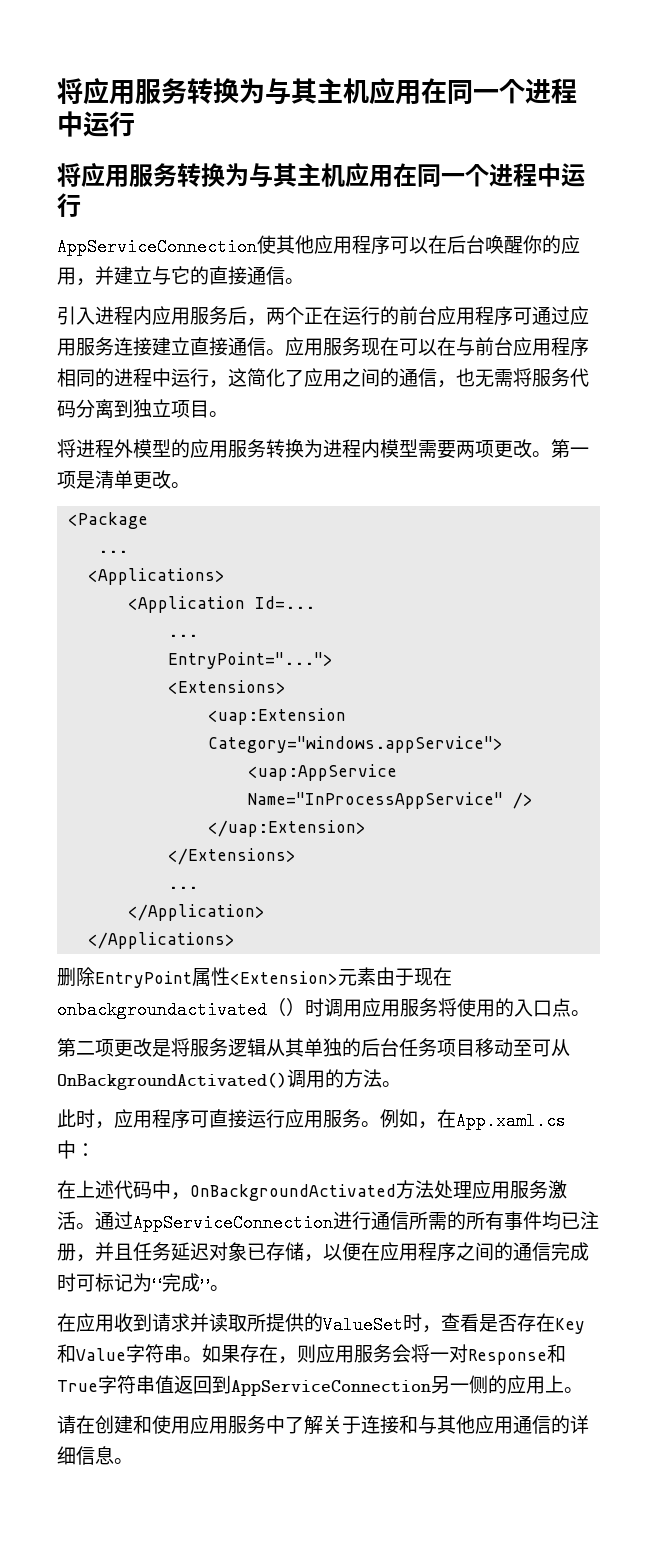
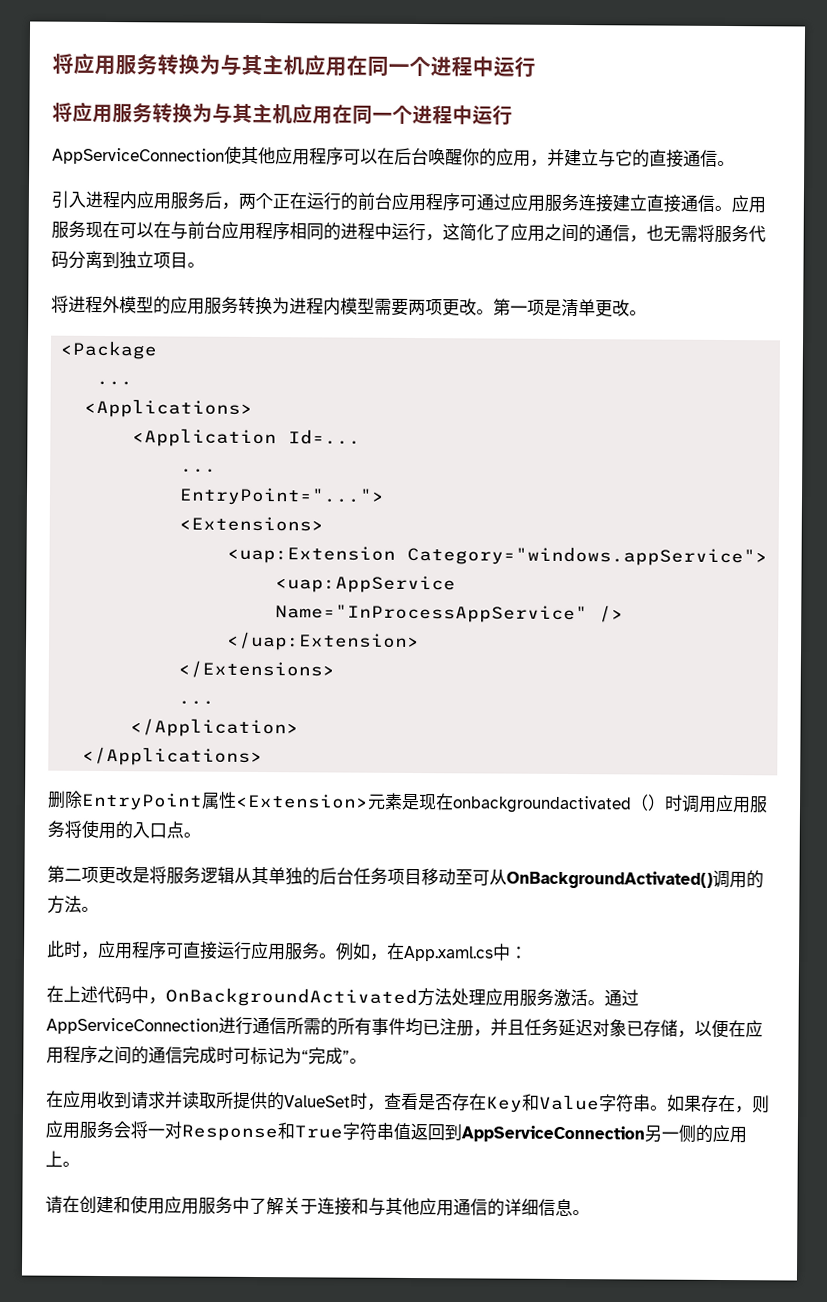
- 删除EntryPoint属性<Extension>元素由于现在onbackgroundactivated（）时调用应用服务将使用的入口点。
+ 删除EntryPoint属性<Extension>元素是现在onbackgroundactivated（）时调用应用服务将使用的入口点。

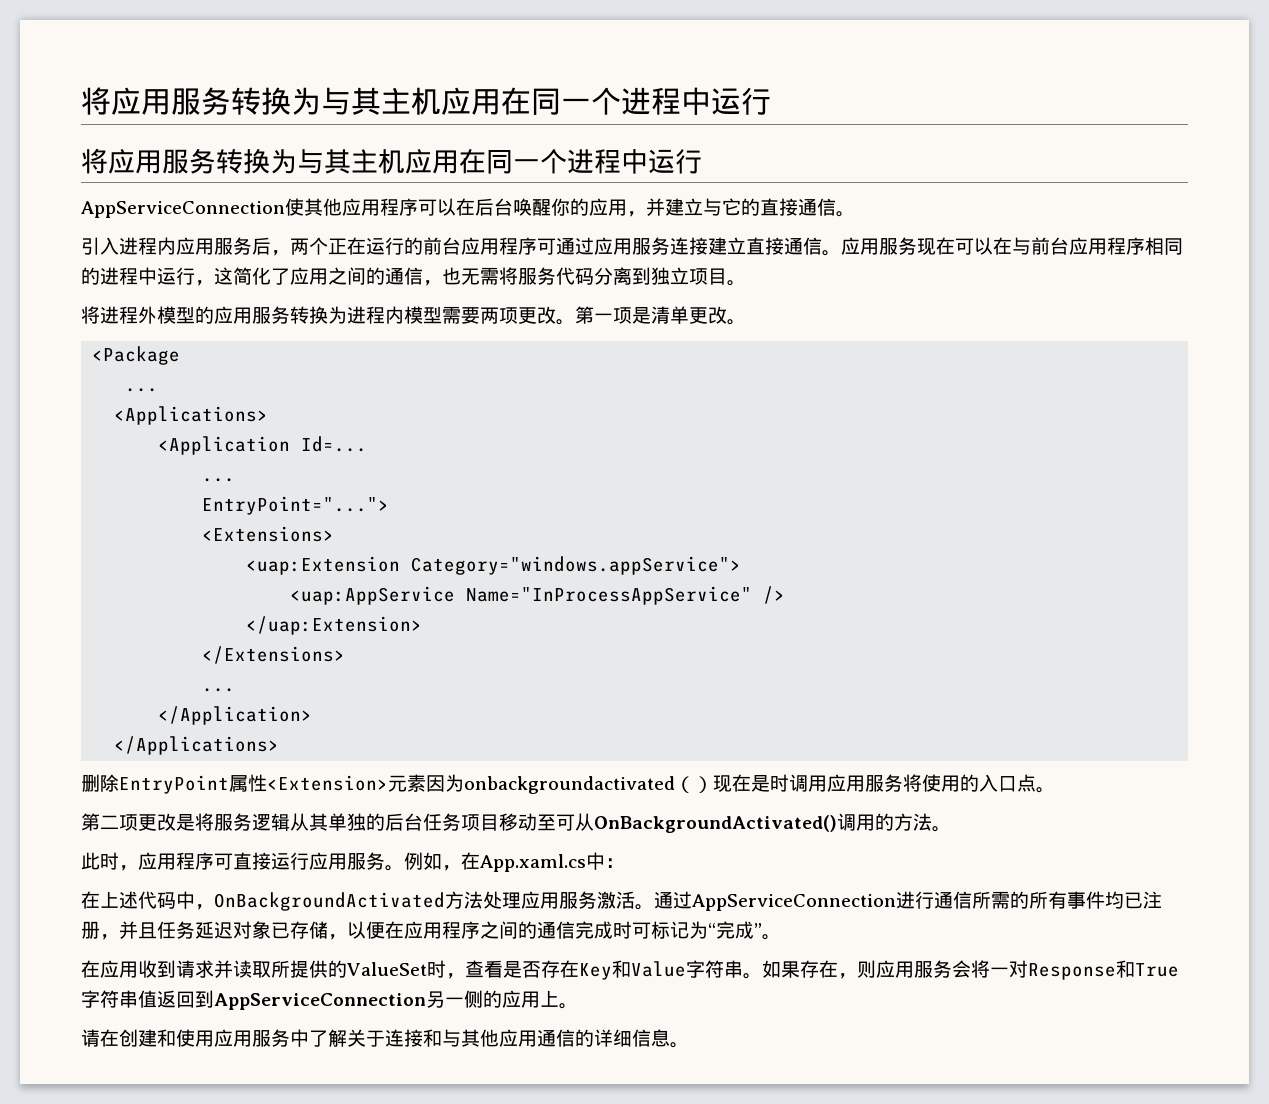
- 删除EntryPoint属性<Extension>元素是现在onbackgroundactivated（）时调用应用服务将使用的入口点。
+ 删除EntryPoint属性<Extension>元素因为onbackgroundactivated（）现在是时调用应用服务将使用的入口点。

